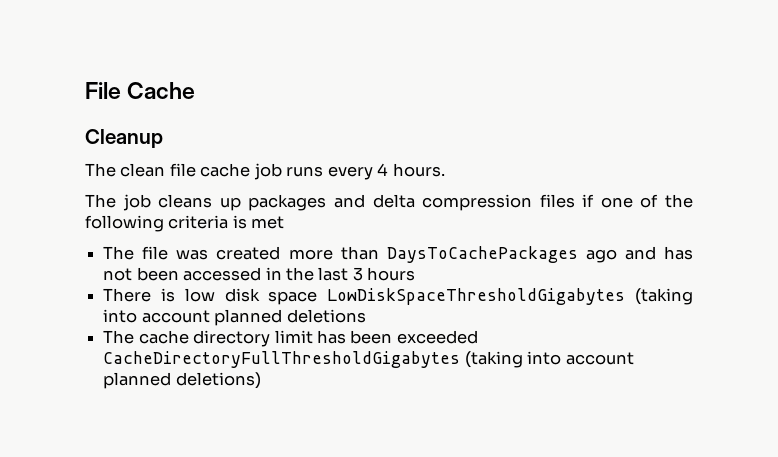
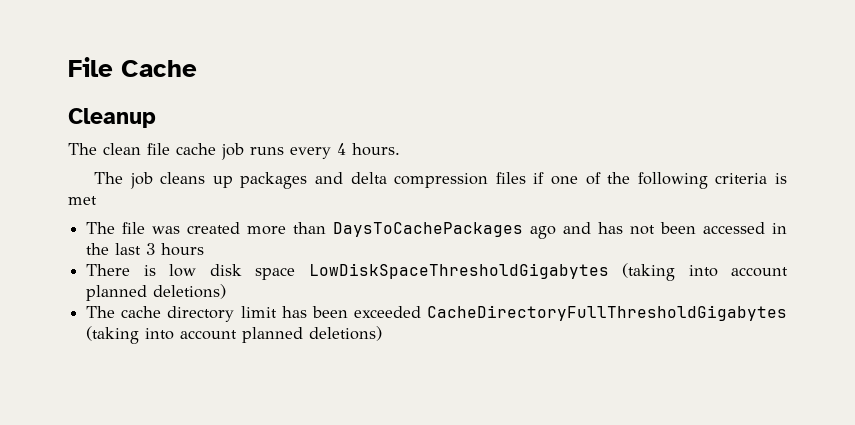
- There is low disk space LowDiskSpaceThresholdGigabytes (taking into account planned deletions
+ There is low disk space LowDiskSpaceThresholdGigabytes (taking into account planned deletions)

